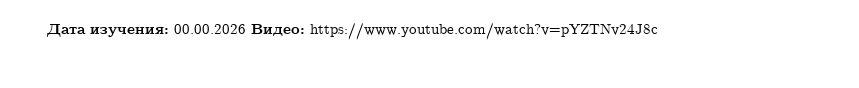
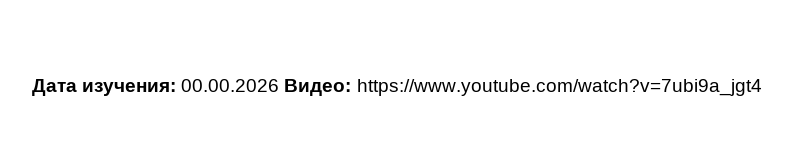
- Дата изучения: 00.00.2026 Видео: https://www.youtube.com/watch?v=pYZTNv24J8c
+ Дата изучения: 00.00.2026 Видео: https://www.youtube.com/watch?v=7ubi9a_jgt4

